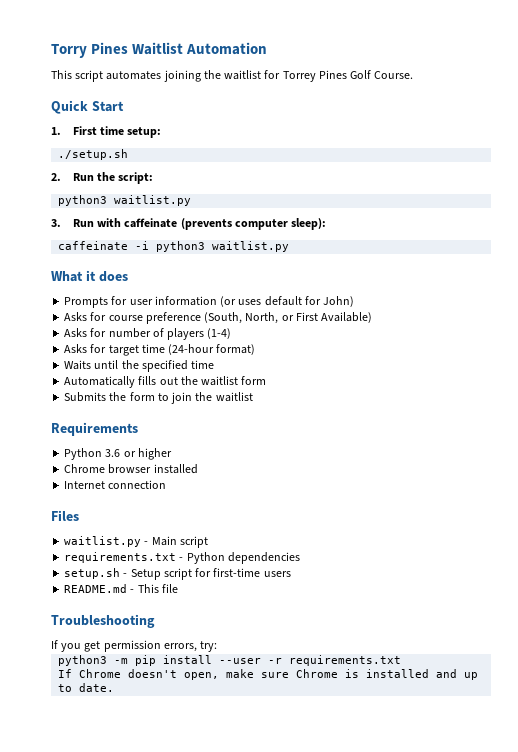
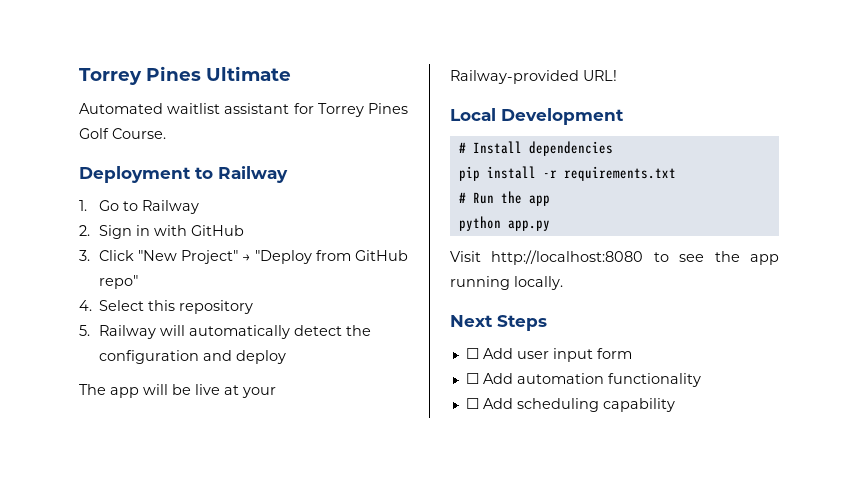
- Torry Pines Waitlist Automation
- This script automates joining the waitlist for Torrey Pines Golf Course.
+ Torrey Pines Ultimate
+ Automated waitlist assistant for Torrey Pines Golf Course.
- Quick Start
- 1. First time setup:
- ./setup.sh
- 2. Run the script:
- python3 waitlist.py
- 3. Run with caffeinate (prevents computer sleep):
- caffeinate -i python3 waitlist.py
- What it does
- Prompts for user information (or uses default for John)
- Asks for course preference (South, North, or First Available)
- Asks for number of players (1-4)
- Asks for target time (24-hour format)
- Waits until the specified time
- Automatically fills out the waitlist form
- Submits the form to join the waitlist
- Requirements
- Python 3.6 or higher
- Chrome browser installed
- Internet connection
- Files
- waitlist.py - Main script
- requirements.txt - Python dependencies
- setup.sh - Setup script for first-time users
- README.md - This file
- Troubleshooting
- If you get permission errors, try:
- python3 -m pip install --user -r requirements.txt
+ Deployment to Railway
+ 1. Go to Railway
+ 2. Sign in with GitHub
+ 3. Click "New Project" → "Deploy from GitHub repo"
+ 4. Select this repository
+ 5. Railway will automatically detect the configuration and deploy
+ The app will be live at your Railway-provided URL!
+ Local Development
+ # Install dependencies
+ pip install -r requirements.txt
- If Chrome doesn't open, make sure Chrome is installed and up to date.
+ # Run the app
+ python app.py
+ Visit http://localhost:8080 to see the app running locally.
+ Next Steps
+ ☐ Add user input form
+ ☐ Add automation functionality
+ ☐ Add scheduling capability

